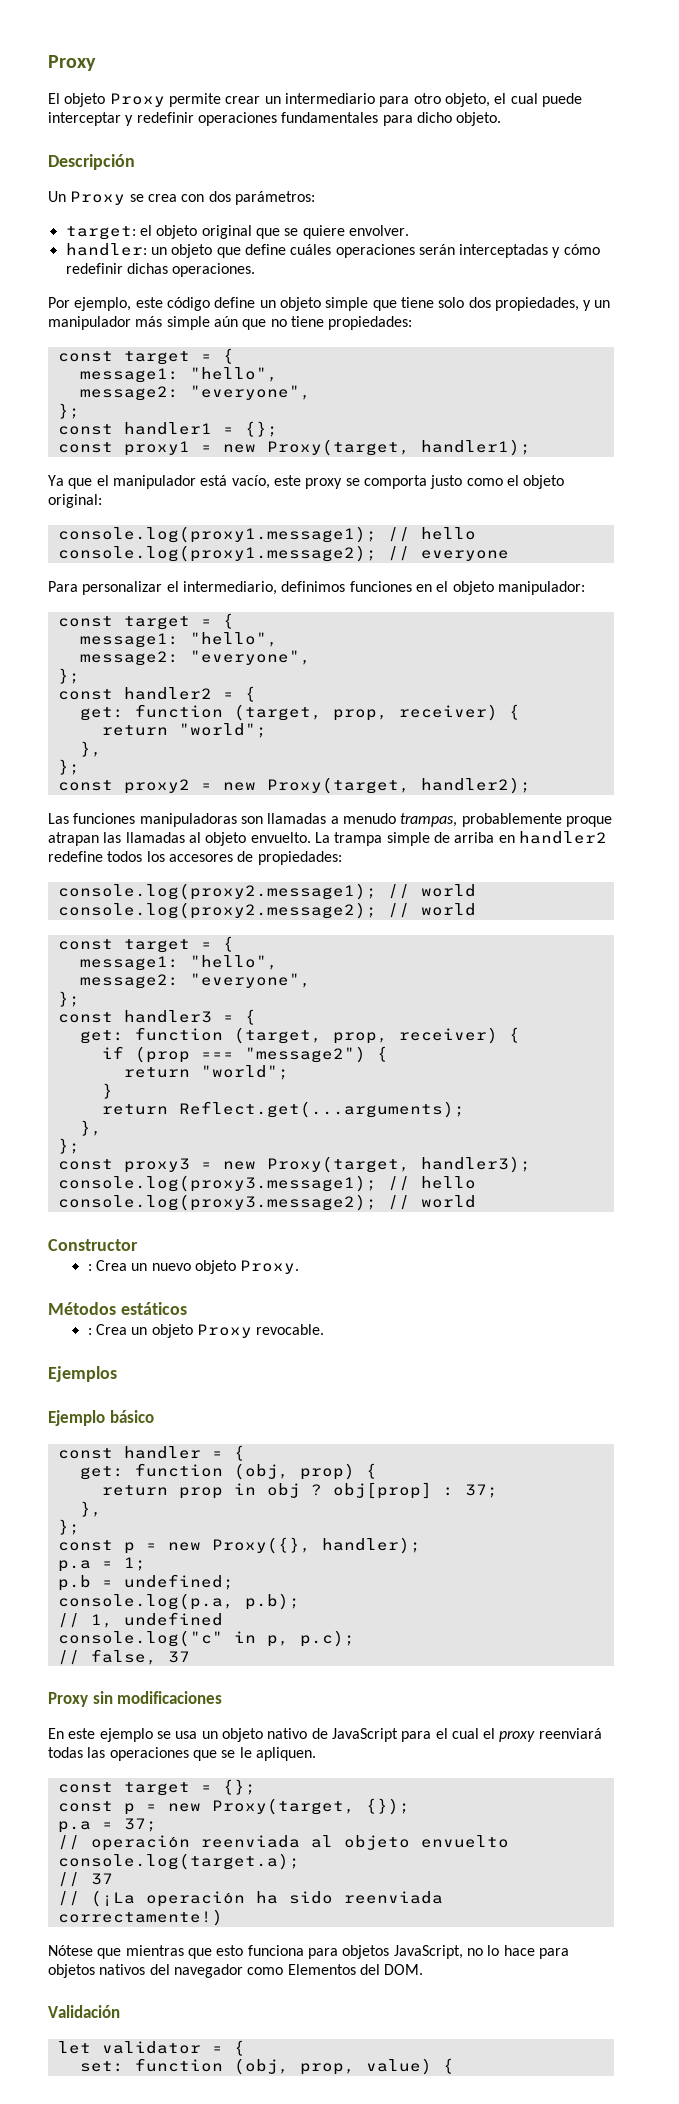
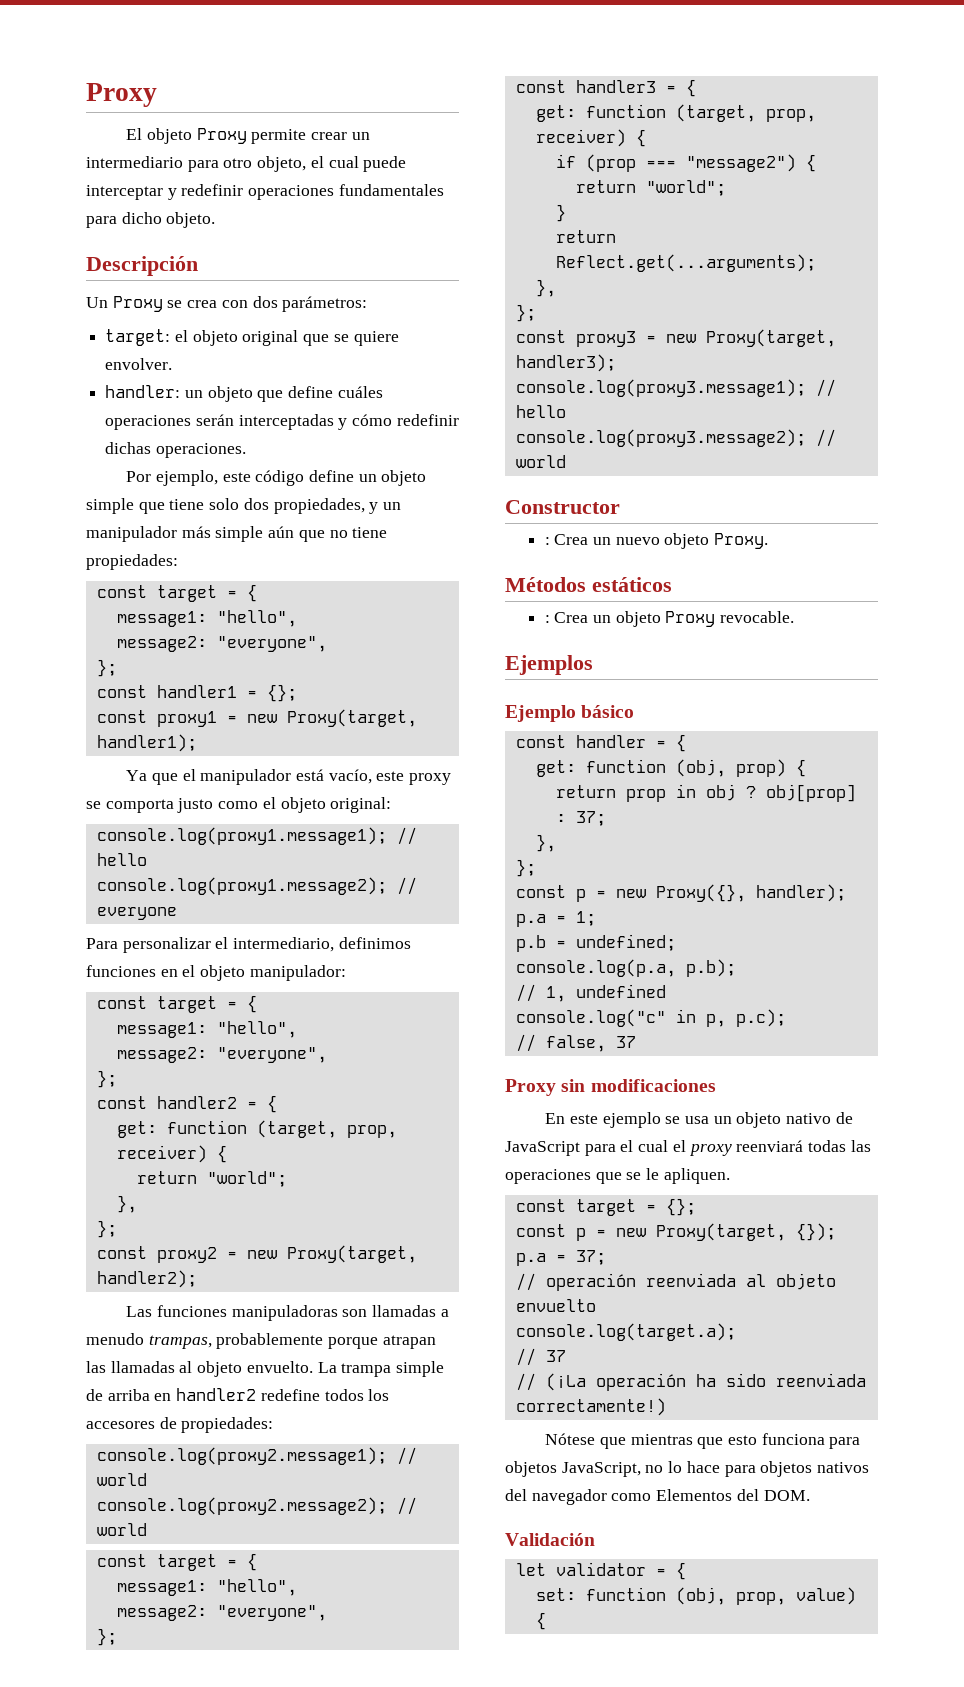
- Las funciones manipuladoras son llamadas a menudo trampas, probablemente proque atrapan las llamadas al objeto envuelto.
+ Las funciones manipuladoras son llamadas a menudo trampas, probablemente porque atrapan las llamadas al objeto envuelto.

